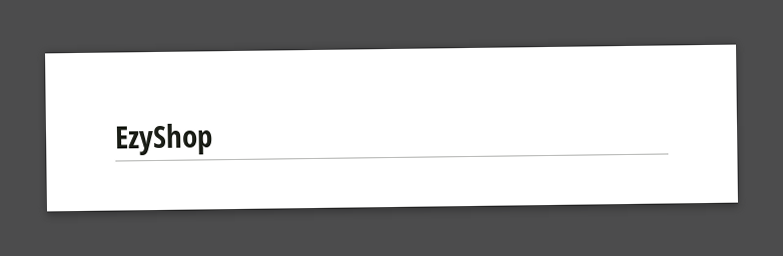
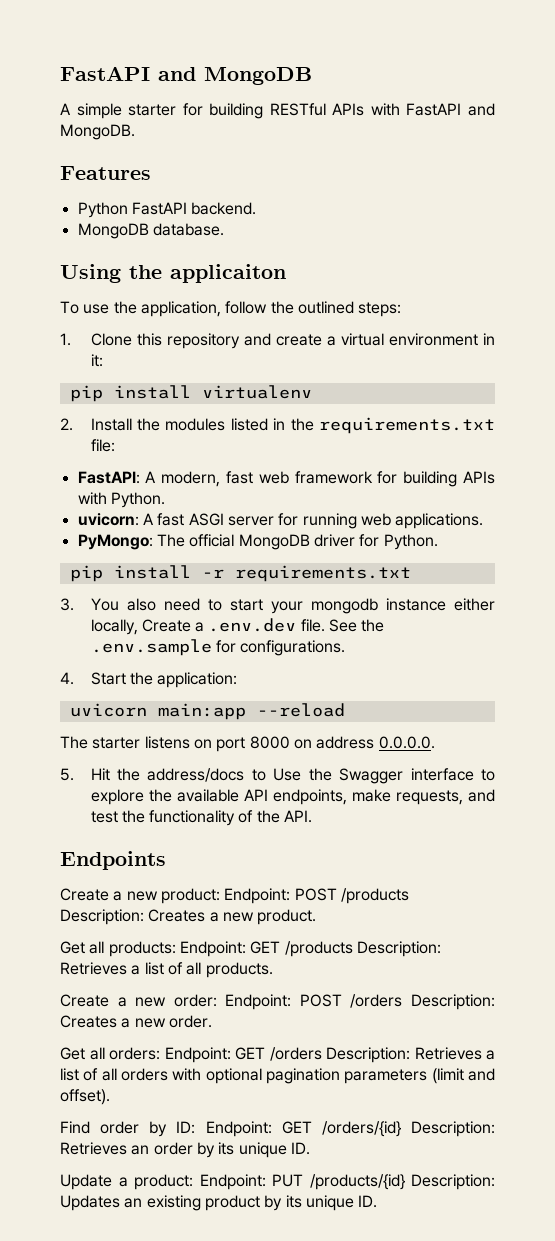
- EzyShop
+ FastAPI and MongoDB
+ A simple starter for building RESTful APIs with FastAPI and MongoDB.
+ Features
+ Python FastAPI backend.
+ MongoDB database.
+ Using the applicaiton
+ To use the application, follow the outlined steps:
+ 1. Clone this repository and create a virtual environment in it:
+ pip install virtualenv
+ 2. Install the modules listed in the requirements.txt file:
+ FastAPI: A modern, fast web framework for building APIs with Python.
+ uvicorn: A fast ASGI server for running web applications.
+ PyMongo: The official MongoDB driver for Python.
+ pip install -r requirements.txt
+ 3. You also need to start your mongodb instance either locally, Create a .env.dev file. See the .env.sample for configurations.
+ 4. Start the application:
+ uvicorn main:app --reload
+ The starter listens on port 8000 on address 0.0.0.0.
+ 5. Hit the address/docs to Use the Swagger interface to explore the available API endpoints, make requests, and test the functionality of the API.
+ Endpoints
+ Create a new product: Endpoint: POST /products Description: Creates a new product.
+ Get all products: Endpoint: GET /products Description: Retrieves a list of all products.
+ Create a new order: Endpoint: POST /orders Description: Creates a new order.
+ Get all orders: Endpoint: GET /orders Description: Retrieves a list of all orders with optional pagination parameters (limit and offset).
+ Find order by ID: Endpoint: GET /orders/{id} Description: Retrieves an order by its unique ID.
+ Update a product: Endpoint: PUT /products/{id} Description: Updates an existing product by its unique ID.

